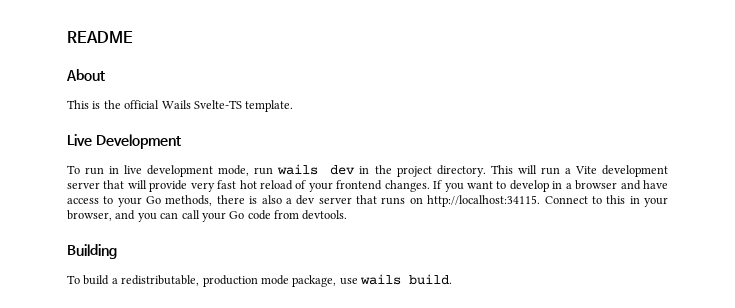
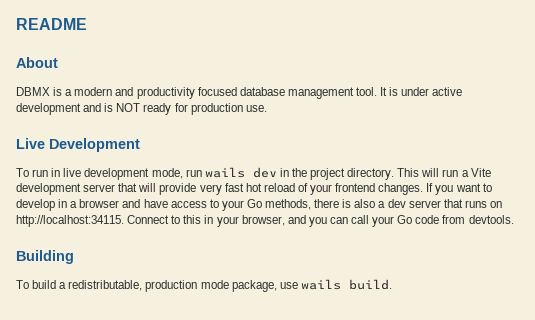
- This is the official Wails Svelte-TS template.
+ DBMX is a modern and productivity focused database management tool. It is under active development and is NOT ready for production use.

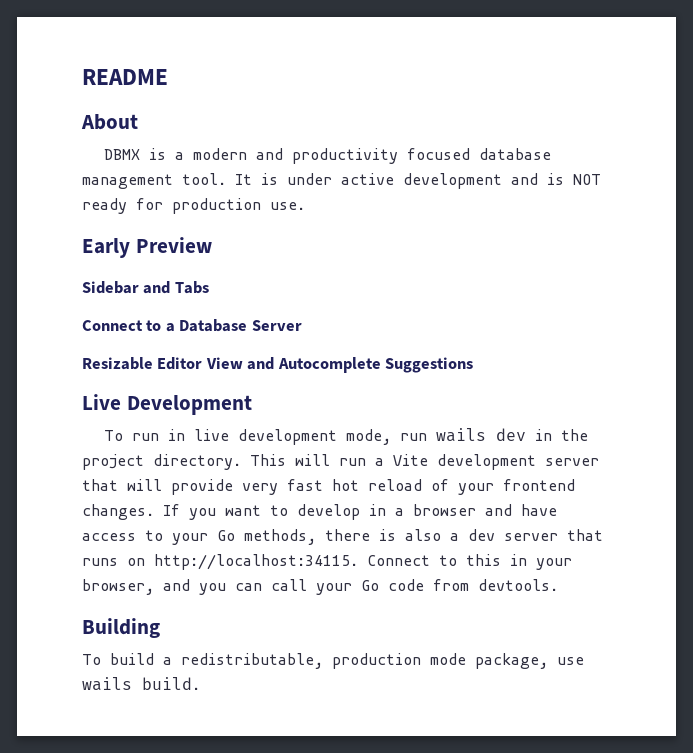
+ Early Preview
+ Sidebar and Tabs
+ Connect to a Database Server
+ Resizable Editor View and Autocomplete Suggestions

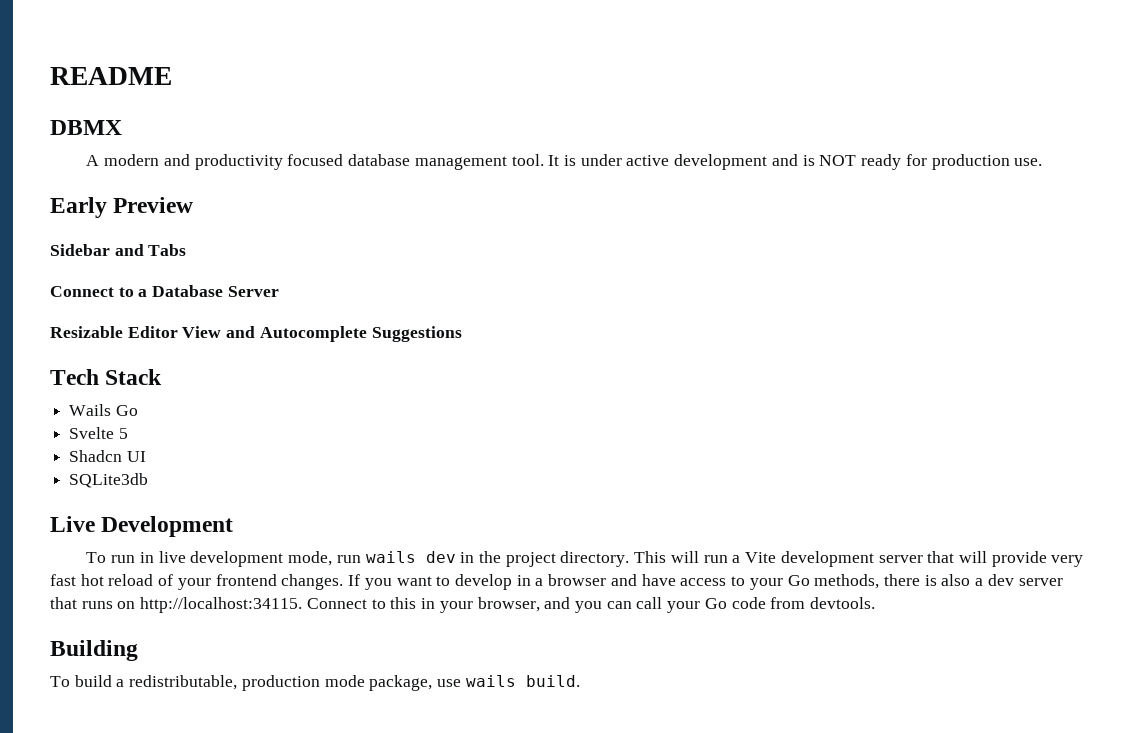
- About
- DBMX is a modern and productivity focused database management tool.
+ DBMX
+ A modern and productivity focused database management tool.
+ Tech Stack
+ Wails Go
+ Svelte 5
+ Shadcn UI
+ SQLite3db

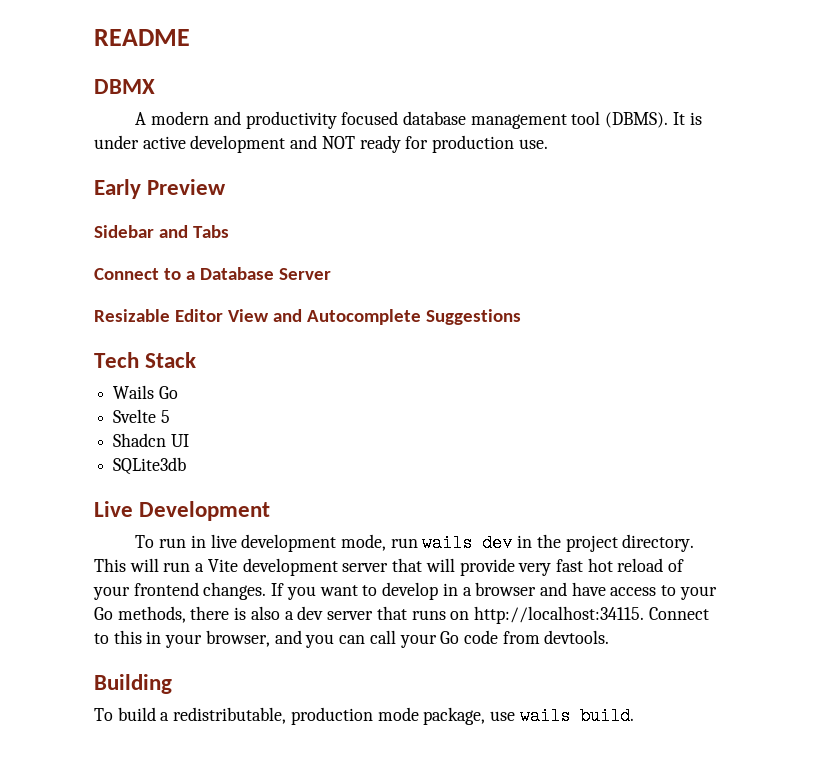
- A modern and productivity focused database management tool.
+ A modern and productivity focused database management tool (DBMS).
- It is under active development and is NOT ready for production use.
+ It is under active development and NOT ready for production use.

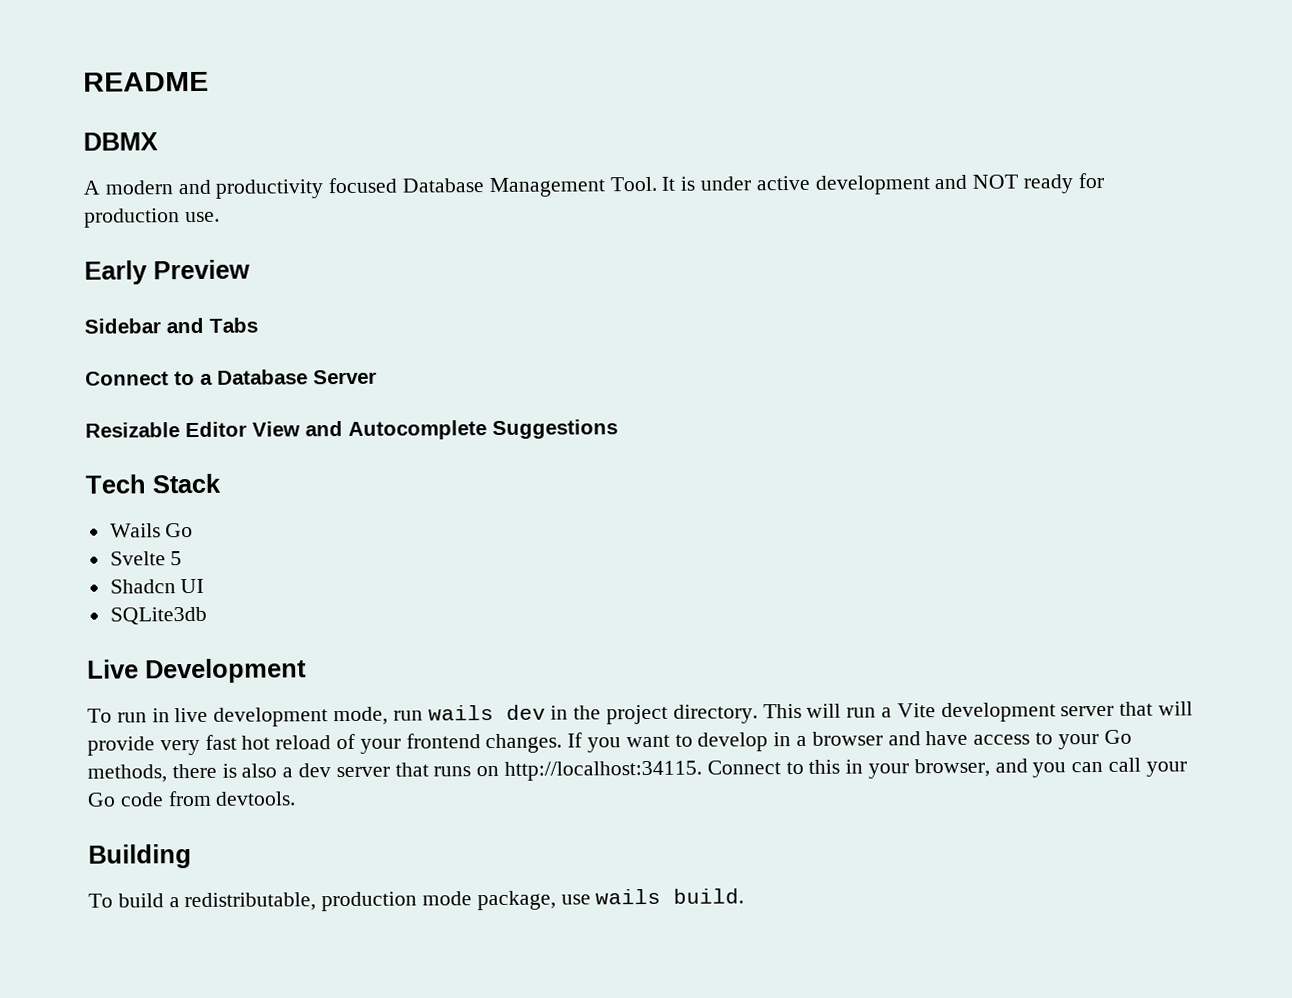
- A modern and productivity focused database management tool (DBMS).
+ A modern and productivity focused Database Management Tool.

